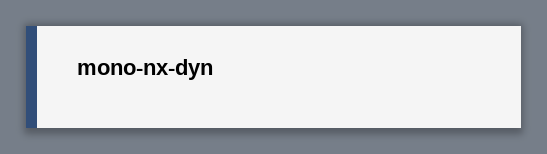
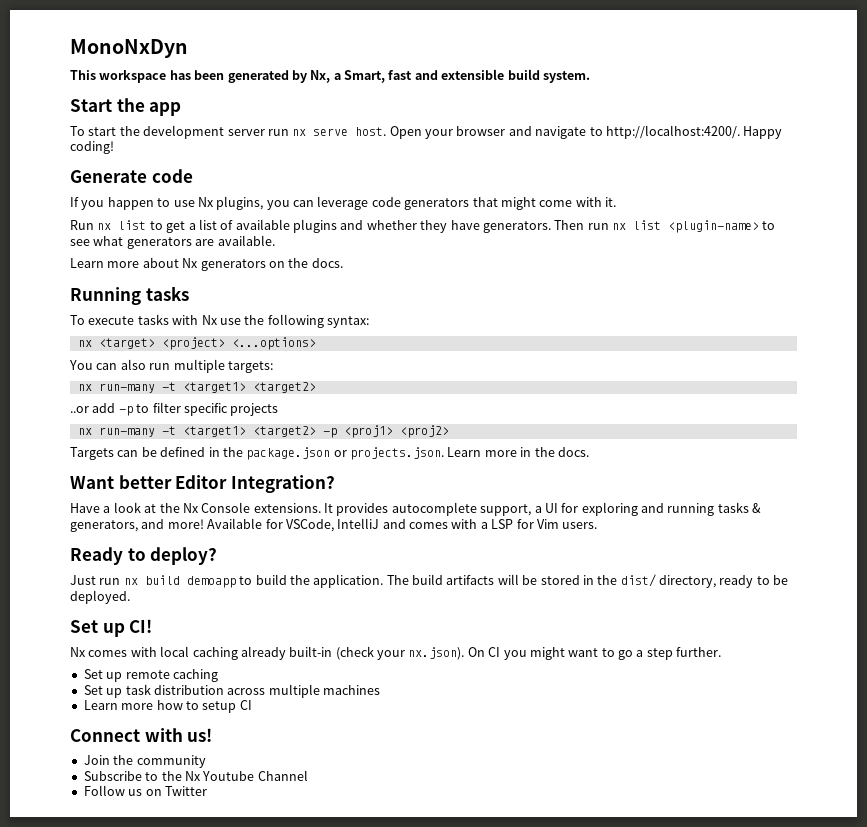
- mono-nx-dyn
+ MonoNxDyn
+ This workspace has been generated by Nx, a Smart, fast and extensible build system.
+ Start the app
+ To start the development server run nx serve host. Open your browser and navigate to http://localhost:4200/. Happy coding!
+ Generate code
+ If you happen to use Nx plugins, you can leverage code generators that might come with it.
+ Run nx list to get a list of available plugins and whether they have generators. Then run nx list <plugin-name> to see what generators are available.
+ Learn more about Nx generators on the docs.
+ Running tasks
+ To execute tasks with Nx use the following syntax:
+ nx <target> <project> <...options>
+ You can also run multiple targets:
+ nx run-many -t <target1> <target2>
+ ..or add -p to filter specific projects
+ nx run-many -t <target1> <target2> -p <proj1> <proj2>
+ Targets can be defined in the package.json or projects.json. Learn more in the docs.
+ Want better Editor Integration?
+ Have a look at the Nx Console extensions. It provides autocomplete support, a UI for exploring and running tasks & generators, and more! Available for VSCode, IntelliJ and comes with a LSP for Vim users.
+ Ready to deploy?
+ Just run nx build demoapp to build the application. The build artifacts will be stored in the dist/ directory, ready to be deployed.
+ Set up CI!
+ Nx comes with local caching already built-in (check your nx.json). On CI you might want to go a step further.
+ Set up remote caching
+ Set up task distribution across multiple machines
+ Learn more how to setup CI
+ Connect with us!
+ Join the community
+ Subscribe to the Nx Youtube Channel
+ Follow us on Twitter

